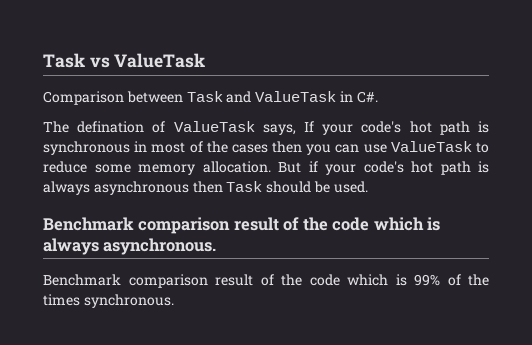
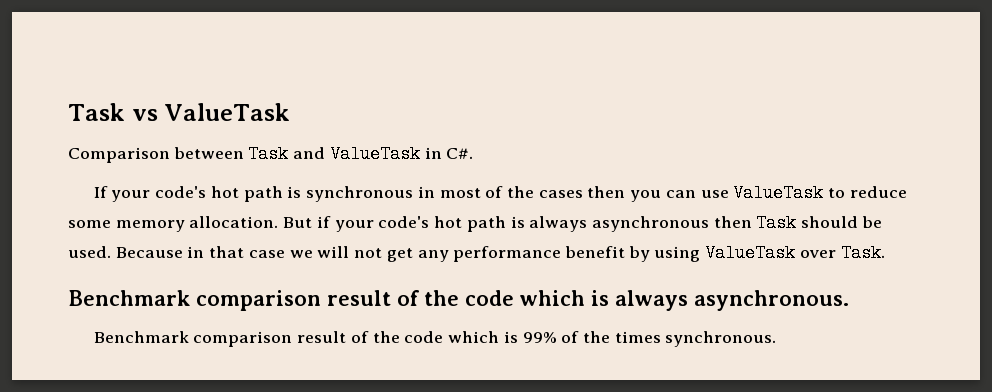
- The defination of ValueTask says, If your code's hot path is synchronous in most of the cases then you can use ValueTask to reduce some memory allocation.
+ If your code's hot path is synchronous in most of the cases then you can use ValueTask to reduce some memory allocation.
+ Because in that case we will not get any performance benefit by using ValueTask over Task.

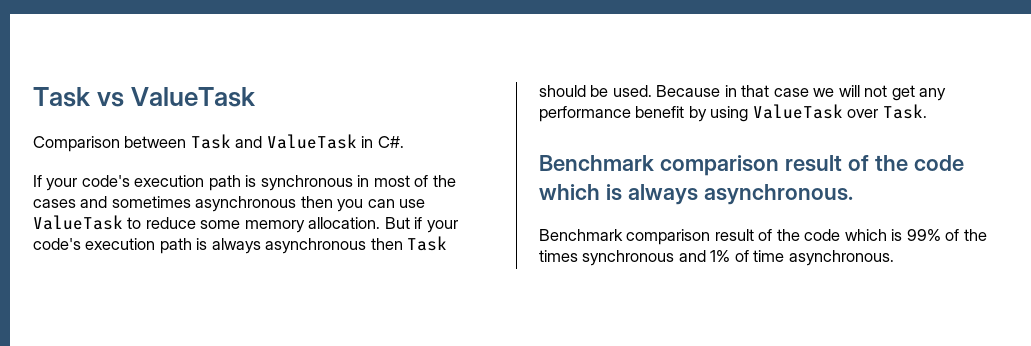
- If your code's hot path is synchronous in most of the cases then you can use ValueTask to reduce some memory allocation.
+ If your code's execution path is synchronous in most of the cases and sometimes asynchronous then you can use ValueTask to reduce some memory allocation.
- But if your code's hot path is always asynchronous then Task should be used.
+ But if your code's execution path is always asynchronous then Task should be used.
- Benchmark comparison result of the code which is 99% of the times synchronous.
+ Benchmark comparison result of the code which is 99% of the times synchronous and 1% of time asynchronous.

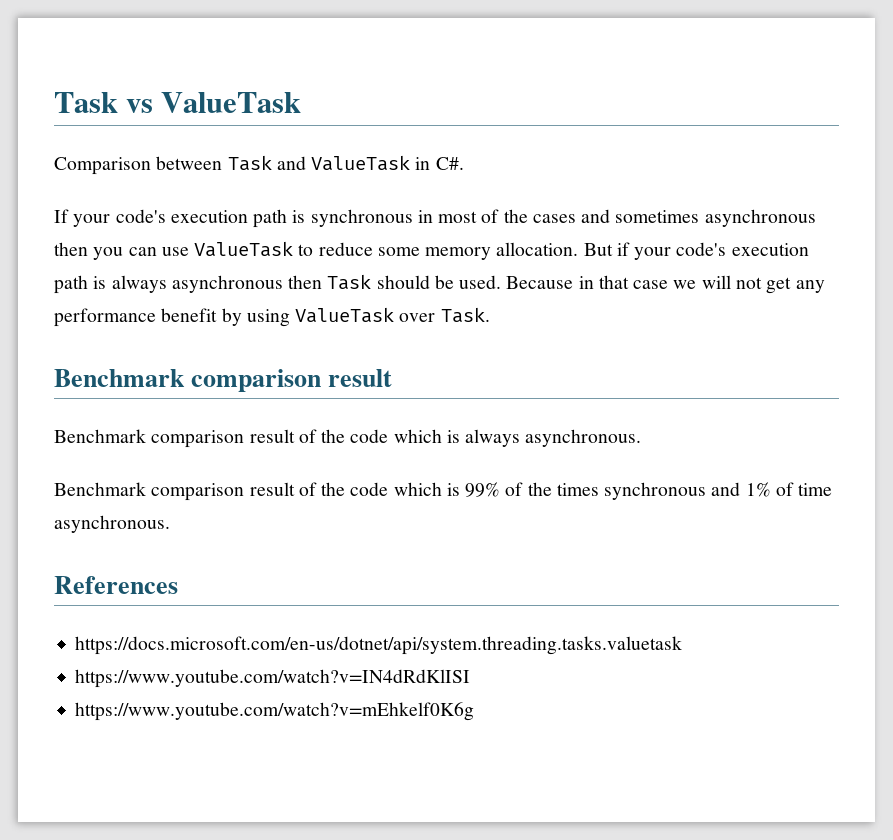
  Because in that case we will not get any performance benefit by using ValueTask over Task.
+ Benchmark comparison result
+ References
+ https://docs.microsoft.com/en-us/dotnet/api/system.threading.tasks.valuetask
+ https://www.youtube.com/watch?v=IN4dRdKlISI
+ https://www.youtube.com/watch?v=mEhkelf0K6g

